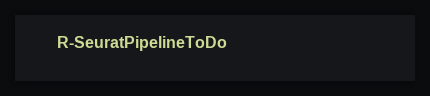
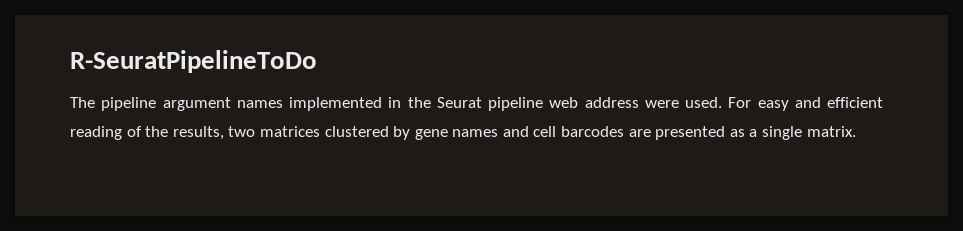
+ The pipeline argument names implemented in the Seurat pipeline web address were used. For easy and efficient reading of the results, two matrices clustered by gene names and cell barcodes are presented as a single matrix.

